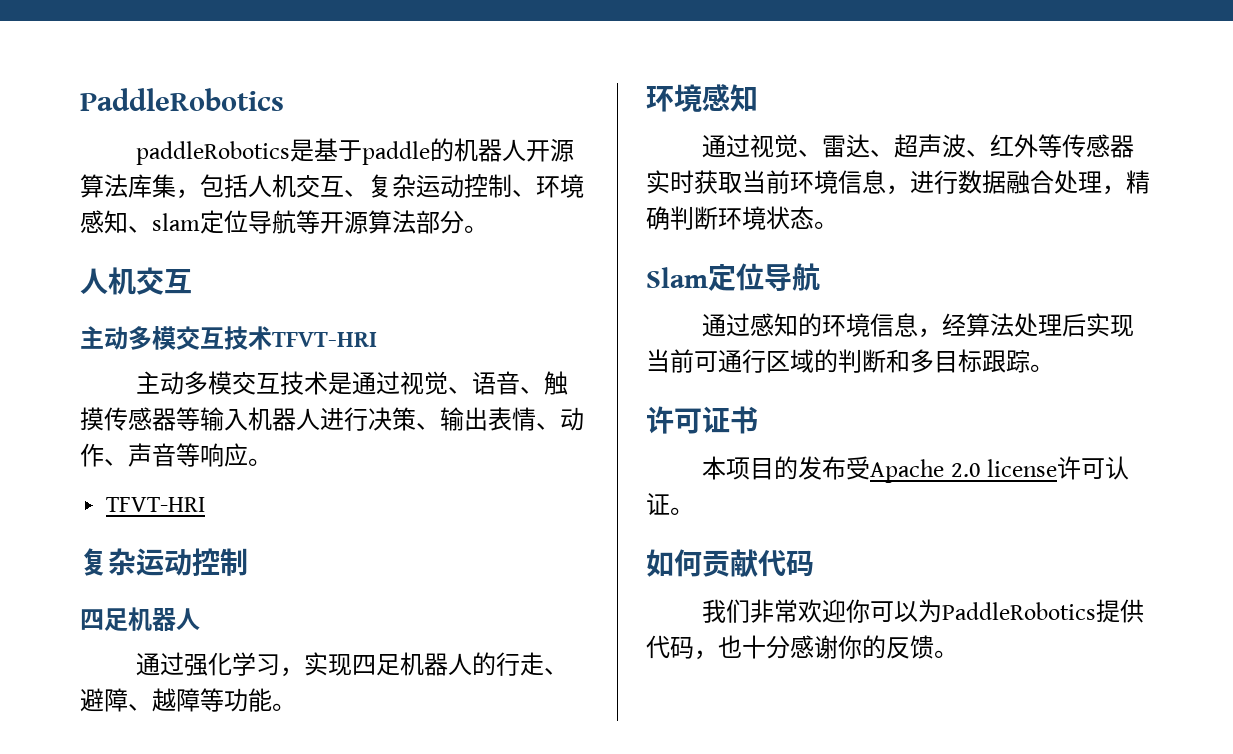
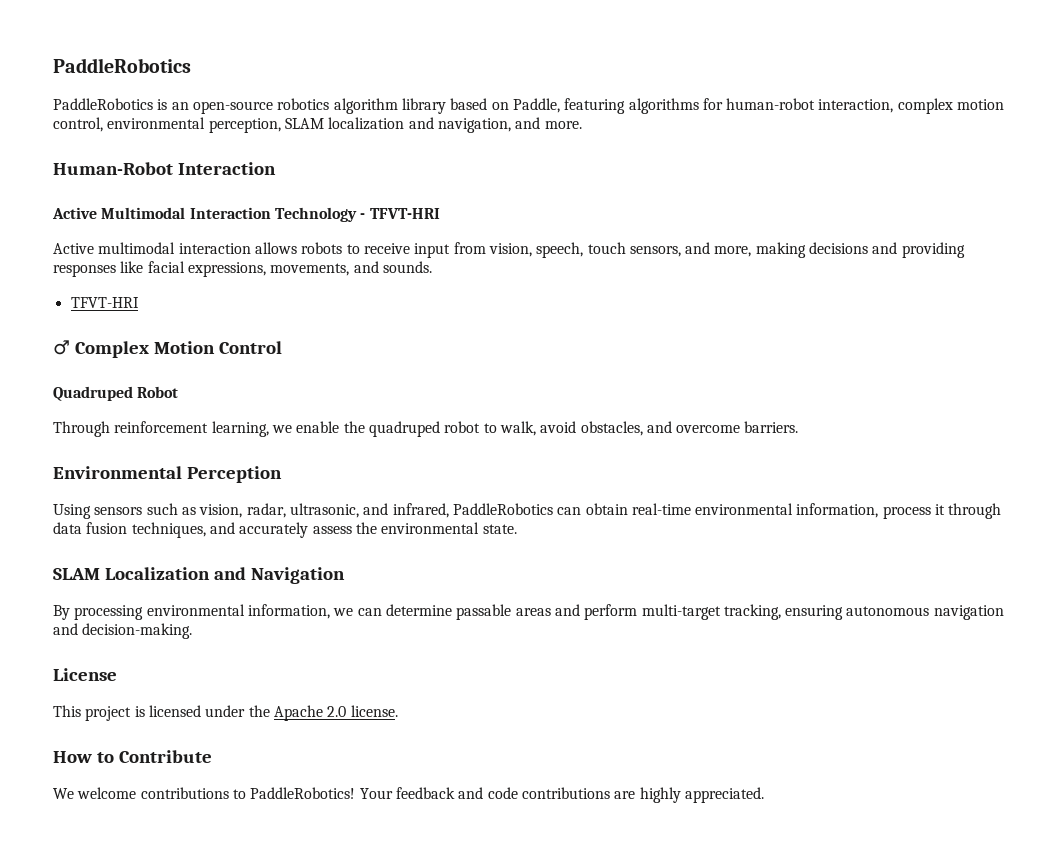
- paddleRobotics是基于paddle的机器人开源算法库集，包括人机交互、复杂运动控制、环境感知、slam定位导航等开源算法部分。
- 人机交互
- 主动多模交互技术TFVT-HRI
- 主动多模交互技术是通过视觉、语音、触摸传感器等输入机器人进行决策、输出表情、动作、声音等响应。
+ PaddleRobotics is an open-source robotics algorithm library based on Paddle, featuring algorithms for human-robot interaction, complex motion control, environmental perception, SLAM localization and navigation, and more.
+ Human-Robot Interaction
+ Active Multimodal Interaction Technology - TFVT-HRI
+ Active multimodal interaction allows robots to receive input from vision, speech, touch sensors, and more, making decisions and providing responses like facial expressions, movements, and sounds.
  TFVT-HRI
- 复杂运动控制
- 四足机器人
- 通过强化学习，实现四足机器人的行走、避障、越障等功能。
- 环境感知
- 通过视觉、雷达、超声波、红外等传感器实时获取当前环境信息，进行数据融合处理，精确判断环境状态。
- Slam定位导航
- 通过感知的环境信息，经算法处理后实现当前可通行区域的判断和多目标跟踪。
- 许可证书
- 本项目的发布受Apache 2.0 license许可认证。
- 如何贡献代码
- 我们非常欢迎你可以为PaddleRobotics提供代码，也十分感谢你的反馈。
+ ♂ Complex Motion Control
+ Quadruped Robot
+ Through reinforcement learning, we enable the quadruped robot to walk, avoid obstacles, and overcome barriers.
+ Environmental Perception
+ Using sensors such as vision, radar, ultrasonic, and infrared, PaddleRobotics can obtain real-time environmental information, process it through data fusion techniques, and accurately assess the environmental state.
+ SLAM Localization and Navigation
+ By processing environmental information, we can determine passable areas and perform multi-target tracking, ensuring autonomous navigation and decision-making.
+ License
+ This project is licensed under the Apache 2.0 license.
+ How to Contribute
+ We welcome contributions to PaddleRobotics! Your feedback and code contributions are highly appreciated.

